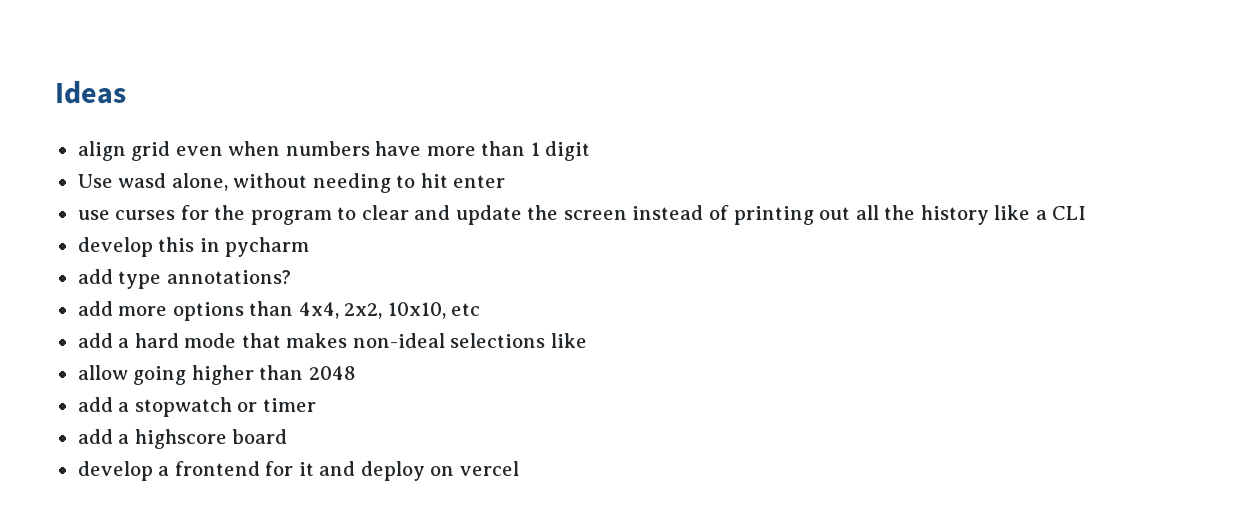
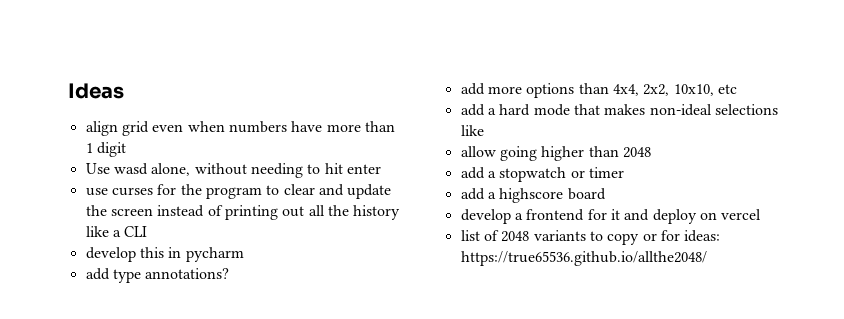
+ list of 2048 variants to copy or for ideas: https://true65536.github.io/allthe2048/

